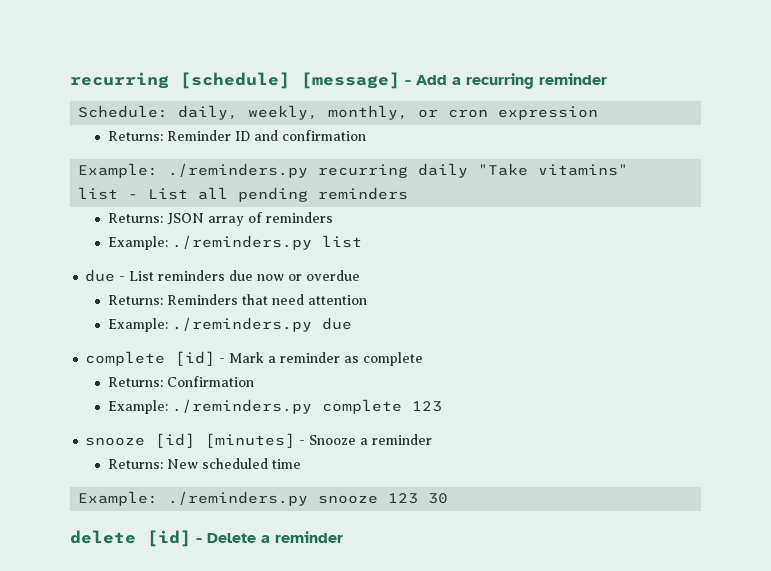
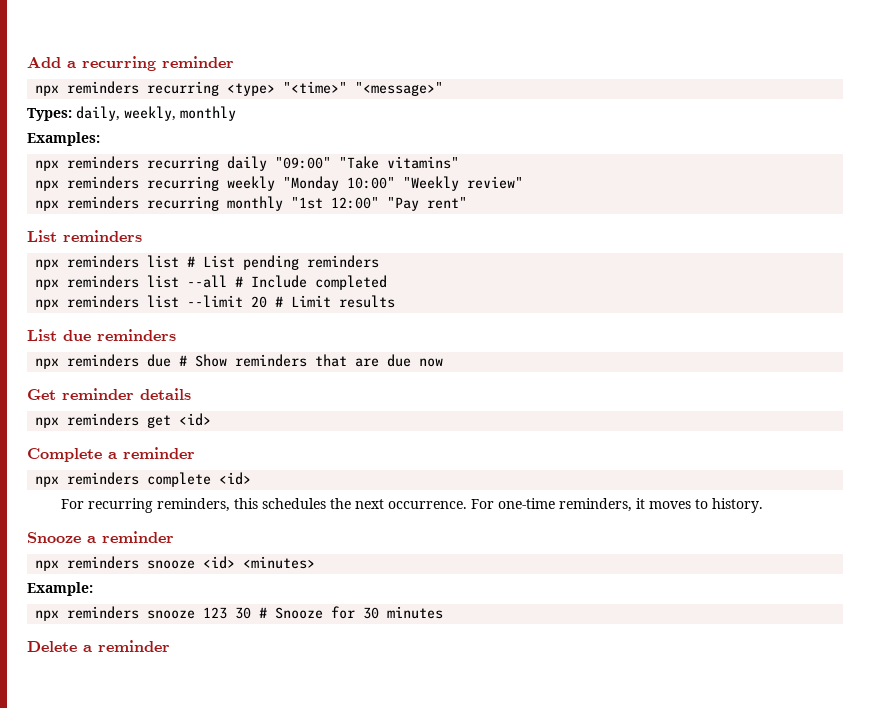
- recurring [schedule] [message] - Add a recurring reminder
+ Add a recurring reminder
- Schedule: daily, weekly, monthly, or cron expression
- Returns: Reminder ID and confirmation
- Example: ./reminders.py recurring daily "Take vitamins"
+ npx reminders recurring <type> "<time>" "<message>"
+ Types: daily, weekly, monthly
+ Examples:
+ npx reminders recurring daily "09:00" "Take vitamins"
- list - List all pending reminders
- Returns: JSON array of reminders
- Example: ./reminders.py list
- due - List reminders due now or overdue
- Returns: Reminders that need attention
- Example: ./reminders.py due
- complete [id] - Mark a reminder as complete
- Returns: Confirmation
- Example: ./reminders.py complete 123
- snooze [id] [minutes] - Snooze a reminder
- Returns: New scheduled time
- Example: ./reminders.py snooze 123 30
- delete [id] - Delete a reminder
+ npx reminders recurring weekly "Monday 10:00" "Weekly review"
+ npx reminders recurring monthly "1st 12:00" "Pay rent"
+ List reminders
+ npx reminders list # List pending reminders
+ npx reminders list --all # Include completed
+ npx reminders list --limit 20 # Limit results
+ List due reminders
+ npx reminders due # Show reminders that are due now
+ Get reminder details
+ npx reminders get <id>
+ Complete a reminder
+ npx reminders complete <id>
+ For recurring reminders, this schedules the next occurrence. For one-time reminders, it moves to history.
+ Snooze a reminder
+ npx reminders snooze <id> <minutes>
+ Example:
+ npx reminders snooze 123 30 # Snooze for 30 minutes
+ Delete a reminder

